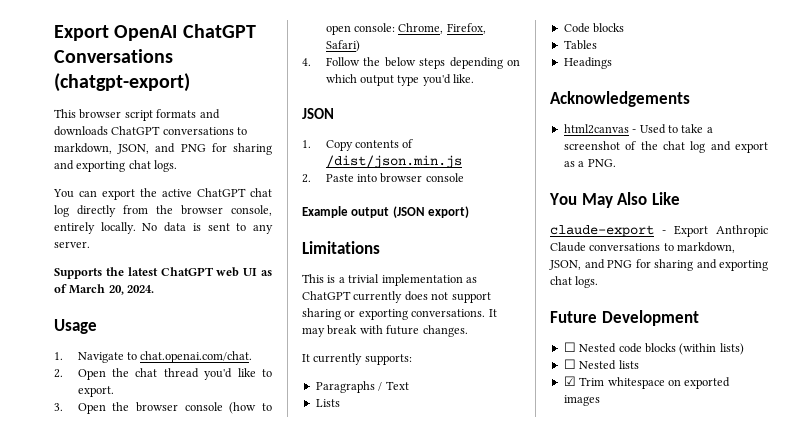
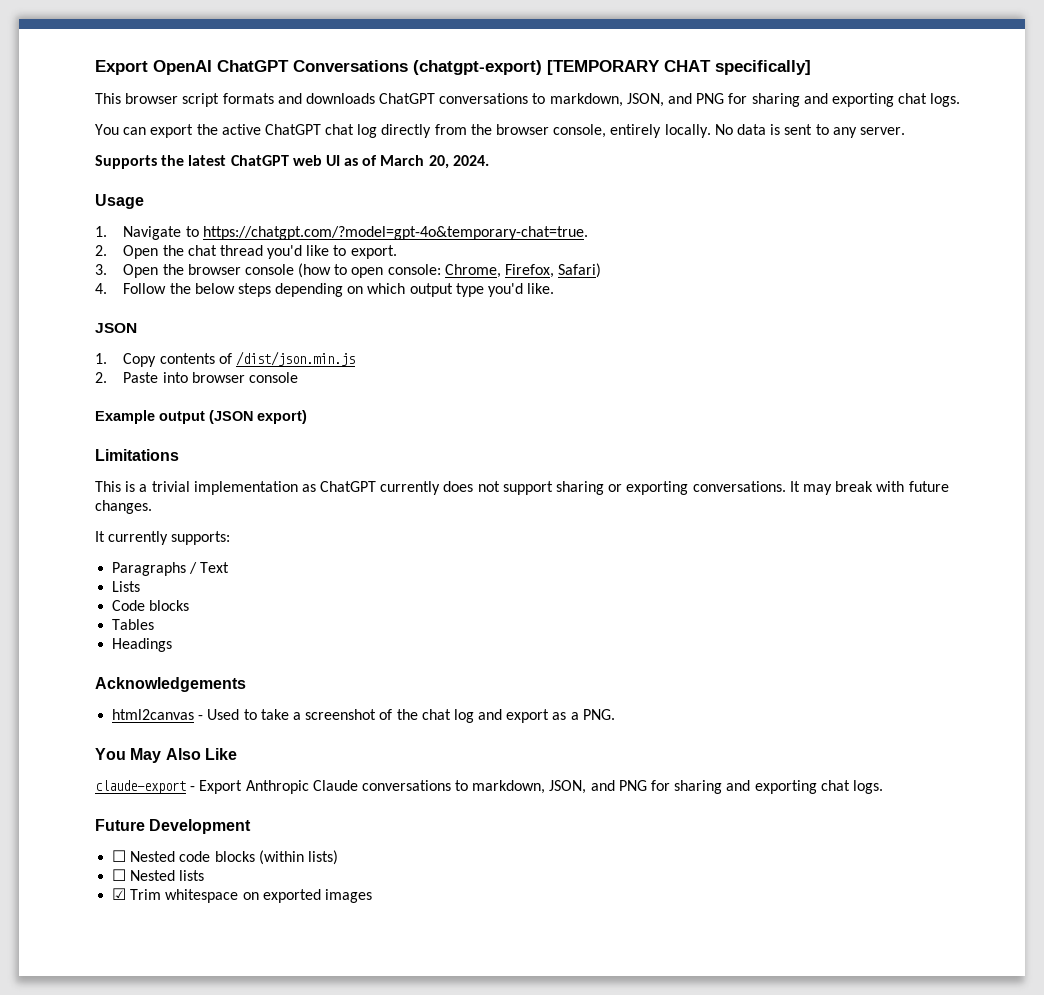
- Export OpenAI ChatGPT Conversations (chatgpt-export)
+ Export OpenAI ChatGPT Conversations (chatgpt-export) [TEMPORARY CHAT specifically]
- 1. Navigate to chat.openai.com/chat.
+ 1. Navigate to https://chatgpt.com/?model=gpt-4o&temporary-chat=true.

